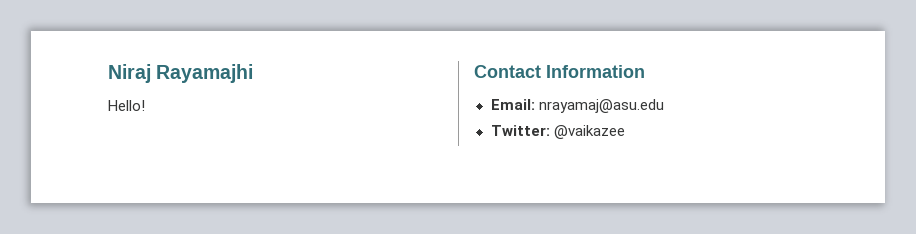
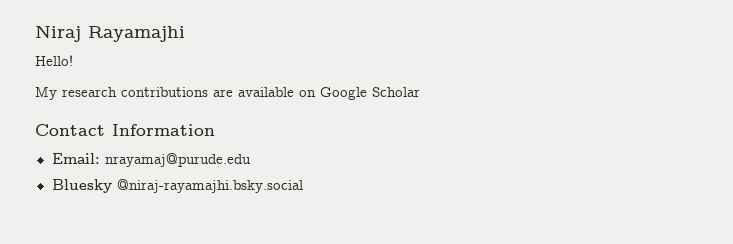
+ My research contributions are available on Google Scholar
- Email: nrayamaj@asu.edu
- Twitter: @vaikazee
+ Email: nrayamaj@purude.edu
+ Bluesky @niraj-rayamajhi.bsky.social

